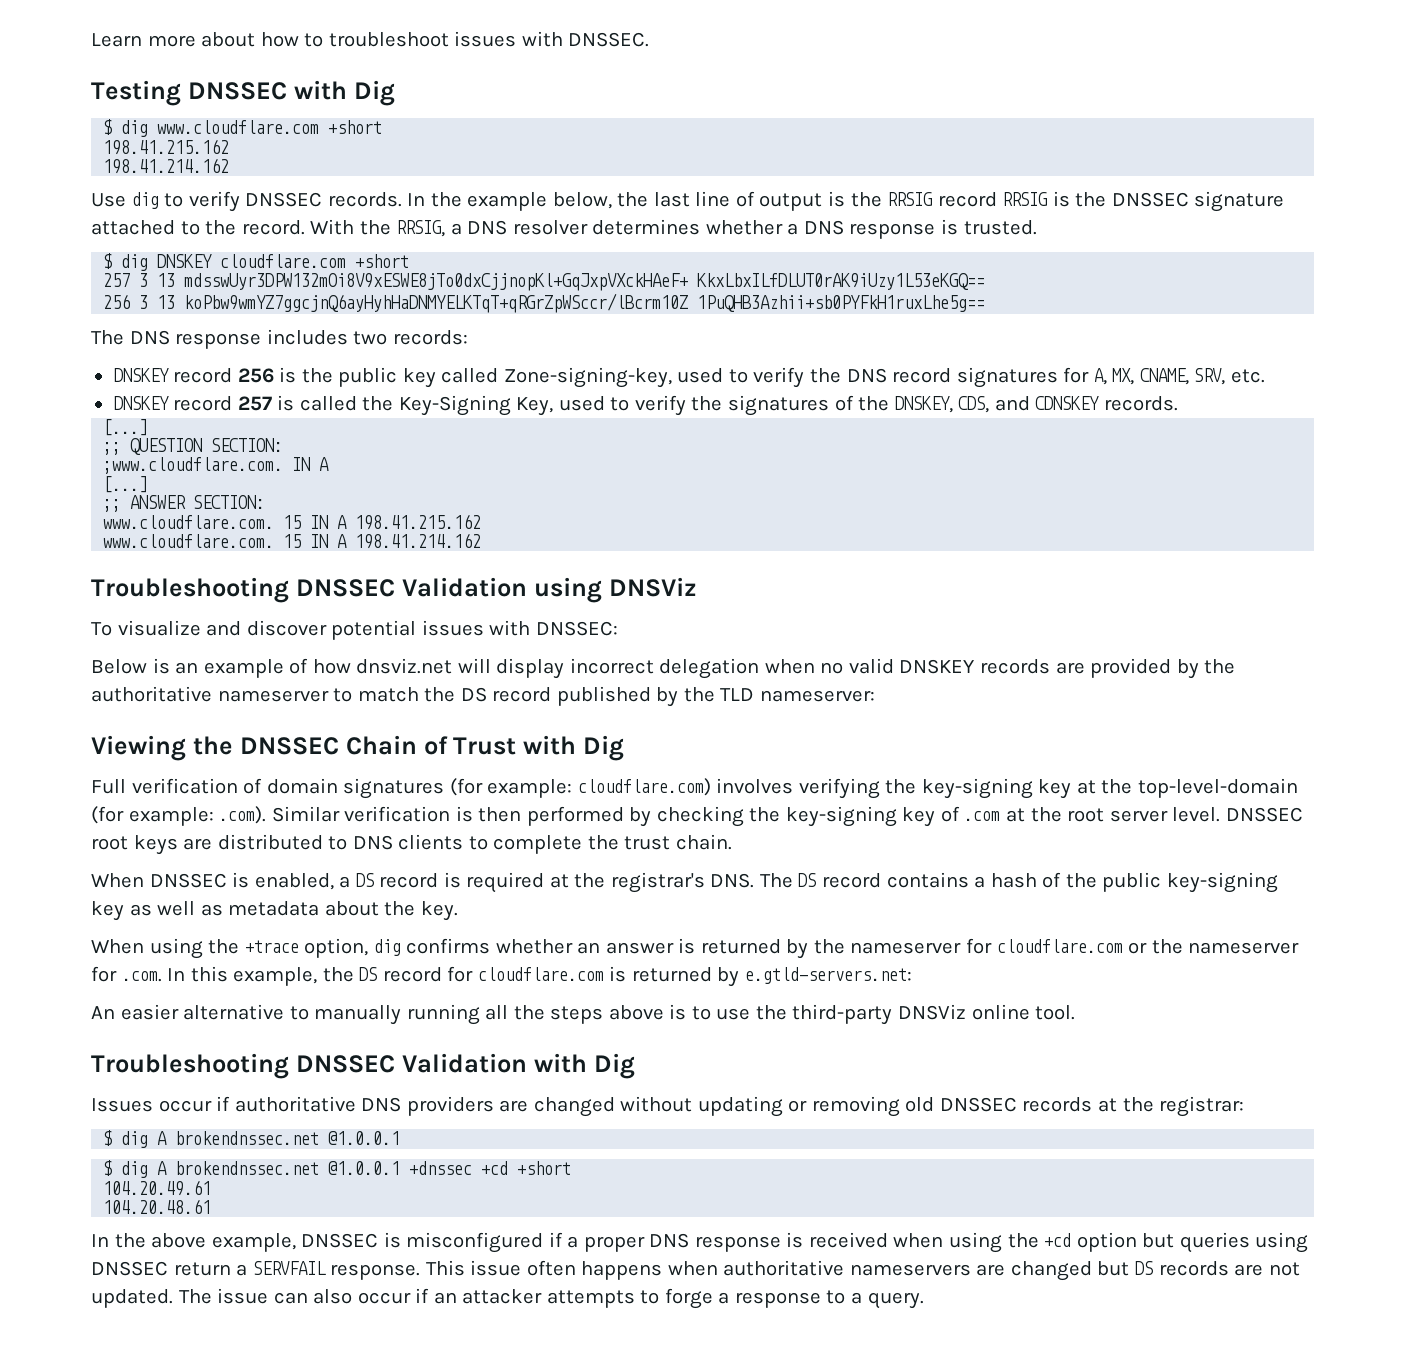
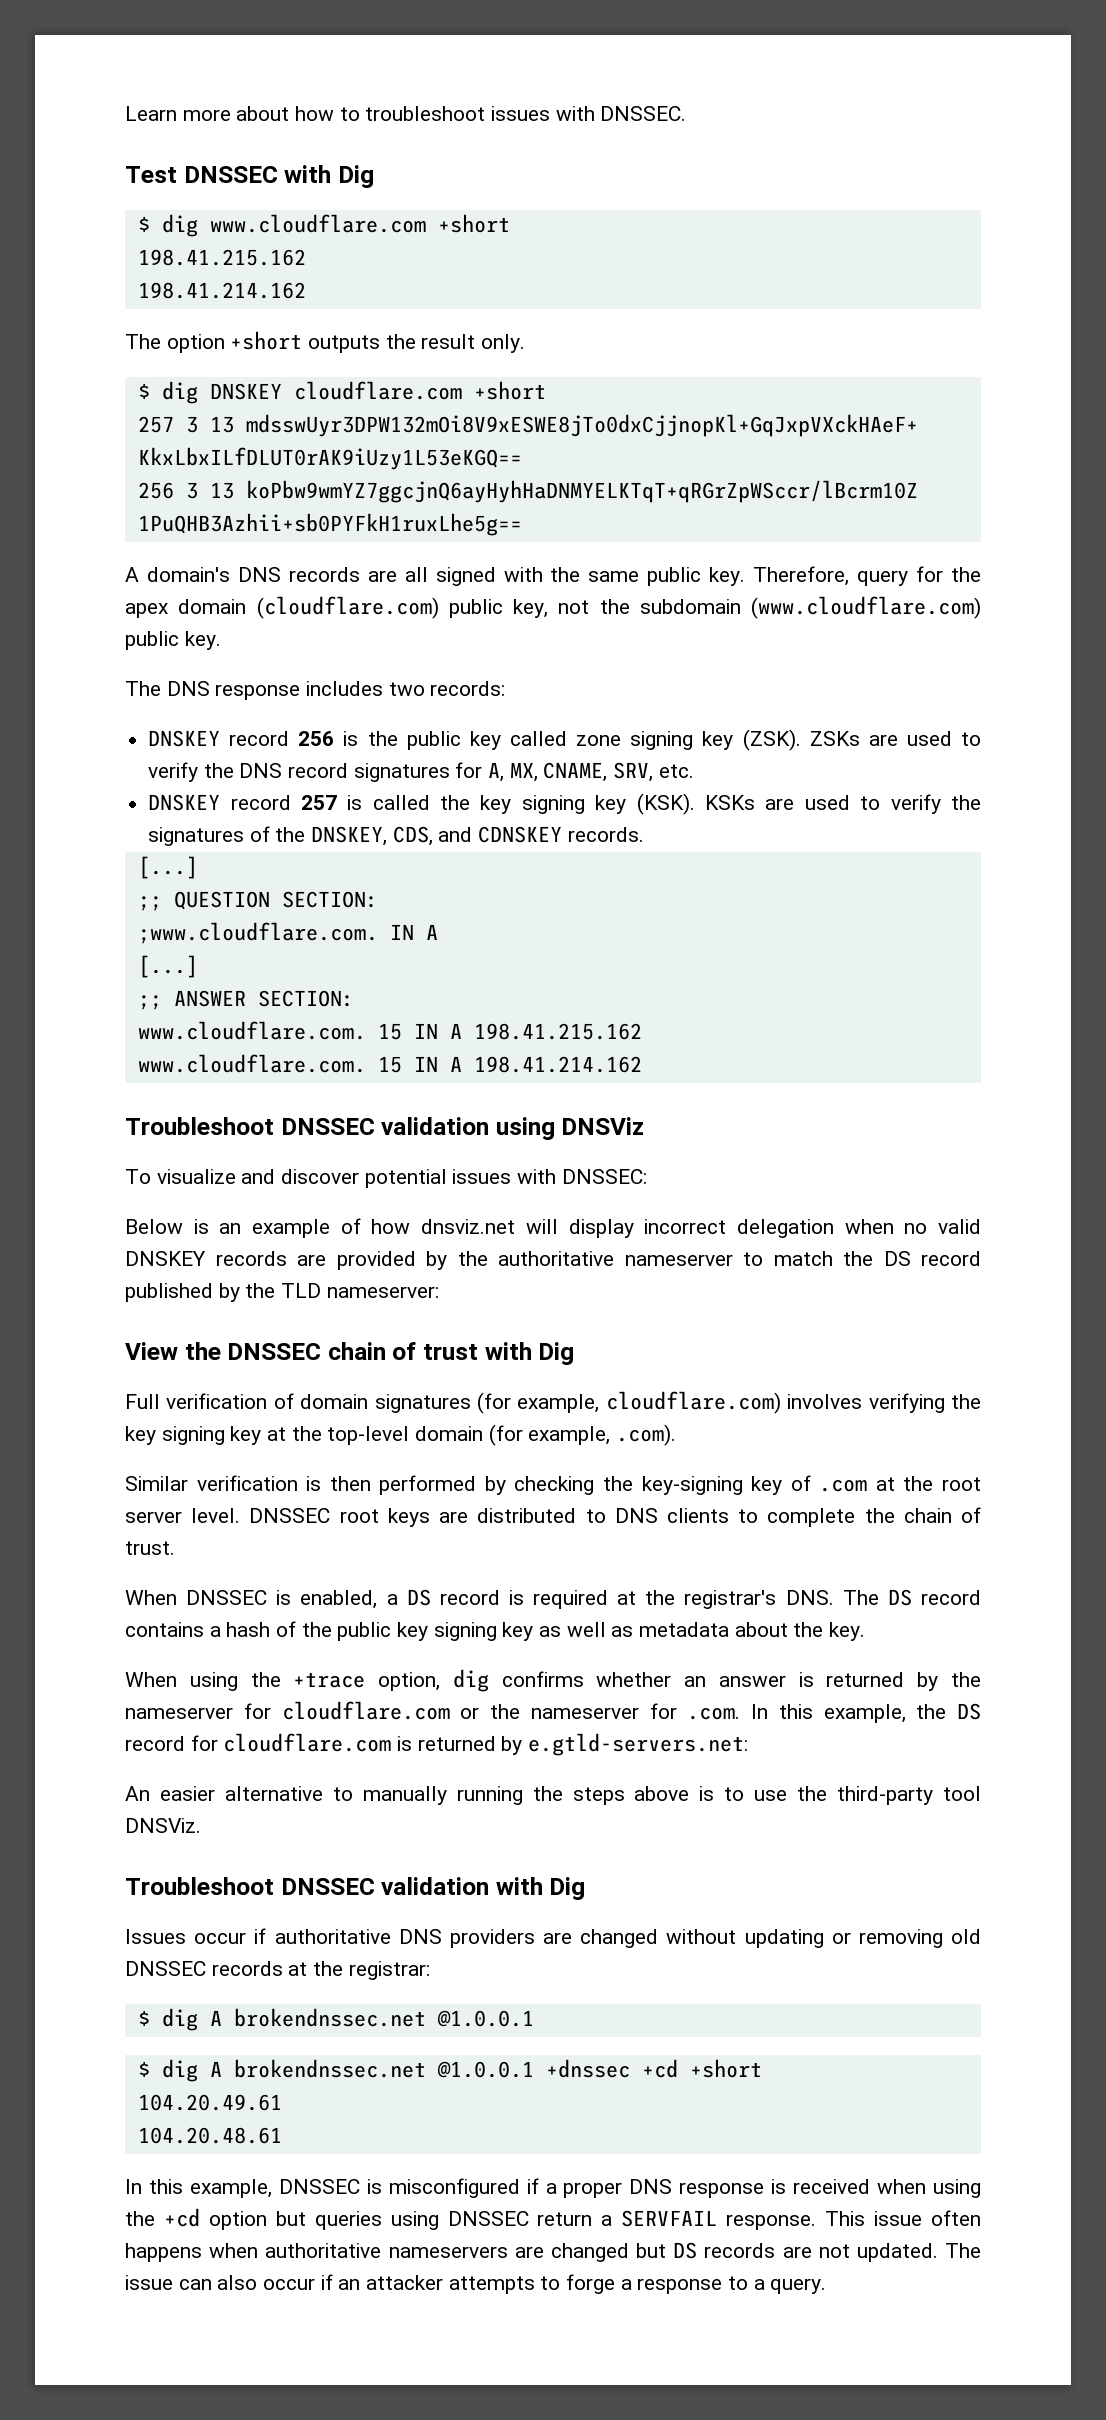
- Testing DNSSEC with Dig
+ Test DNSSEC with Dig
- Use dig to verify DNSSEC records. In the example below, the last line of output is the RRSIG record RRSIG is the DNSSEC signature attached to the record. With the RRSIG, a DNS resolver determines whether a DNS response is trusted.
+ The option +short outputs the result only.
+ A domain's DNS records are all signed with the same public key. Therefore, query for the apex domain (cloudflare.com) public key, not the subdomain (www.cloudflare.com) public key.
- DNSKEY record 256 is the public key called Zone-signing-key, used to verify the DNS record signatures for A, MX, CNAME, SRV, etc.
+ DNSKEY record 256 is the public key called zone signing key (ZSK). ZSKs are used to verify the DNS record signatures for A, MX, CNAME, SRV, etc.
- DNSKEY record 257 is called the Key-Signing Key, used to verify the signatures of the DNSKEY, CDS, and CDNSKEY records.
+ DNSKEY record 257 is called the key signing key (KSK). KSKs are used to verify the signatures of the DNSKEY, CDS, and CDNSKEY records.
- Troubleshooting DNSSEC Validation using DNSViz
+ Troubleshoot DNSSEC validation using DNSViz
- Viewing the DNSSEC Chain of Trust with Dig
+ View the DNSSEC chain of trust with Dig
- Full verification of domain signatures (for example: cloudflare.com) involves verifying the key-signing key at the top-level-domain (for example: .com). Similar verification is then performed by checking the key-signing key of .com at the root server level.
+ Full verification of domain signatures (for example, cloudflare.com) involves verifying the key signing key at the top-level domain (for example, .com).
+ Similar verification is then performed by checking the key-signing key of .com at the root server level.
- DNSSEC root keys are distributed to DNS clients to complete the trust chain.
+ DNSSEC root keys are distributed to DNS clients to complete the chain of trust.
- When DNSSEC is enabled, a DS record is required at the registrar's DNS. The DS record contains a hash of the public key-signing key as well as metadata about the key.
+ When DNSSEC is enabled, a DS record is required at the registrar's DNS. The DS record contains a hash of the public key signing key as well as metadata about the key.
- An easier alternative to manually running all the steps above is to use the third-party DNSViz online tool.
- Troubleshooting DNSSEC Validation with Dig
+ An easier alternative to manually running the steps above is to use the third-party tool DNSViz.
+ Troubleshoot DNSSEC validation with Dig
- In the above example, DNSSEC is misconfigured if a proper DNS response is received when using the +cd option but queries using DNSSEC return a SERVFAIL response.
+ In this example, DNSSEC is misconfigured if a proper DNS response is received when using the +cd option but queries using DNSSEC return a SERVFAIL response.

